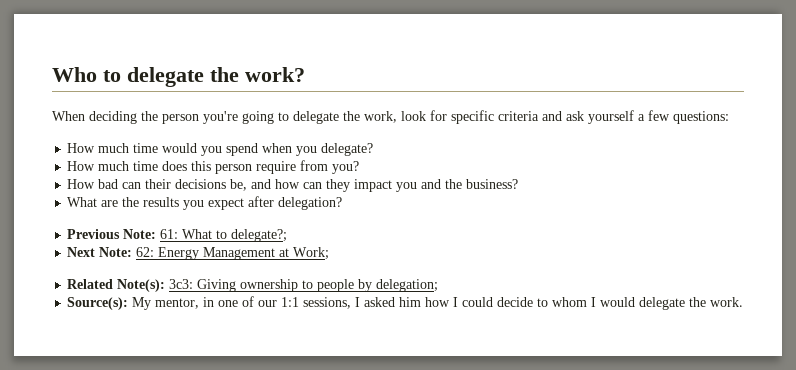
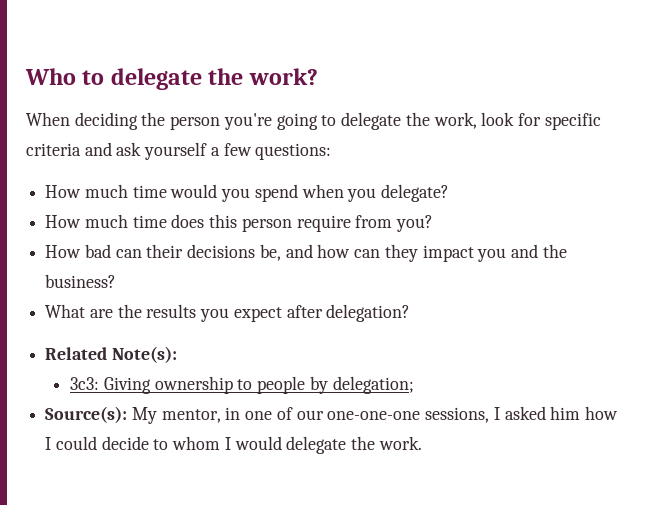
- Previous Note: 61: What to delegate?;
- Next Note: 62: Energy Management at Work;
- Related Note(s): 3c3: Giving ownership to people by delegation;
+ Related Note(s):
+ 3c3: Giving ownership to people by delegation;
- Source(s): My mentor, in one of our 1:1 sessions, I asked him how I could decide to whom I would delegate the work.
+ Source(s): My mentor, in one of our one-one-one sessions, I asked him how I could decide to whom I would delegate the work.

